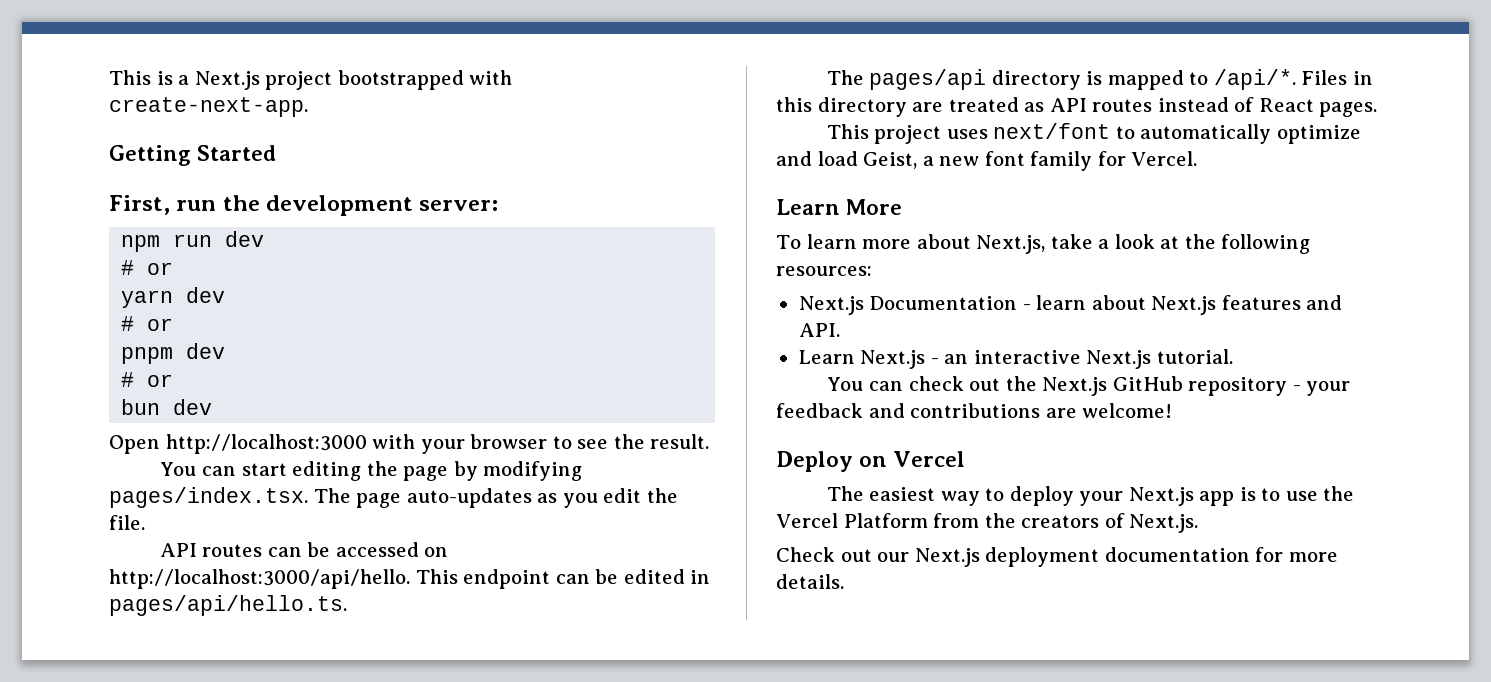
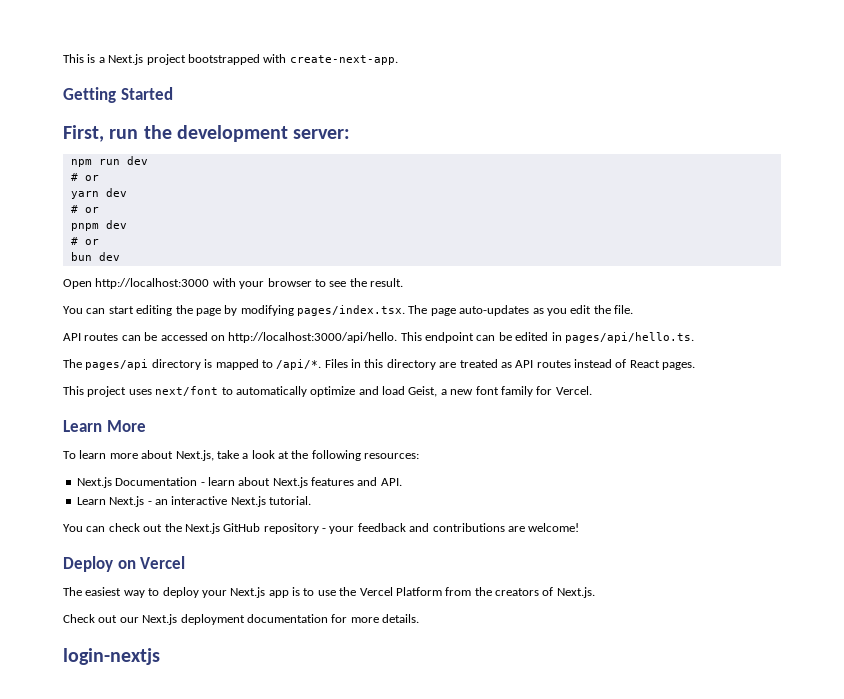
+ login-nextjs

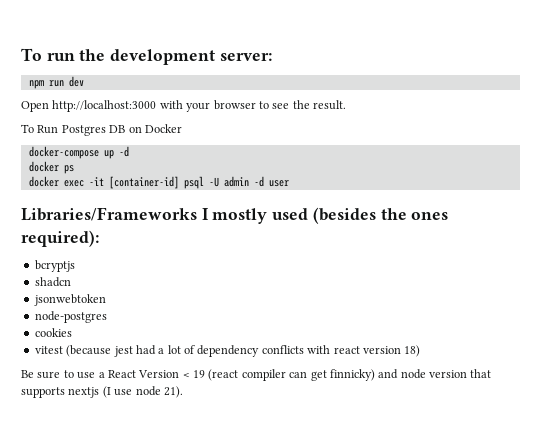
- This is a Next.js project bootstrapped with create-next-app.
- Getting Started
- First, run the development server:
+ To run the development server:
  npm run dev
- # or
- yarn dev
- # or
- pnpm dev
- # or
- bun dev
- You can start editing the page by modifying pages/index.tsx. The page auto-updates as you edit the file.
- API routes can be accessed on http://localhost:3000/api/hello. This endpoint can be edited in pages/api/hello.ts.
- The pages/api directory is mapped to /api/*. Files in this directory are treated as API routes instead of React pages.
- This project uses next/font to automatically optimize and load Geist, a new font family for Vercel.
- Learn More
- To learn more about Next.js, take a look at the following resources:
- Next.js Documentation - learn about Next.js features and API.
- Learn Next.js - an interactive Next.js tutorial.
- You can check out the Next.js GitHub repository - your feedback and contributions are welcome!
- Deploy on Vercel
- The easiest way to deploy your Next.js app is to use the Vercel Platform from the creators of Next.js.
- Check out our Next.js deployment documentation for more details.
- login-nextjs
+ To Run Postgres DB on Docker
+ docker-compose up -d
+ docker ps
+ docker exec -it [container-id] psql -U admin -d user
+ Libraries/Frameworks I mostly used (besides the ones required):
+ bcryptjs
+ shadcn
+ jsonwebtoken
+ node-postgres
+ cookies
+ vitest (because jest had a lot of dependency conflicts with react version 18)
+ Be sure to use a React Version < 19 (react compiler can get finnicky) and node version that supports nextjs (I use node 21).

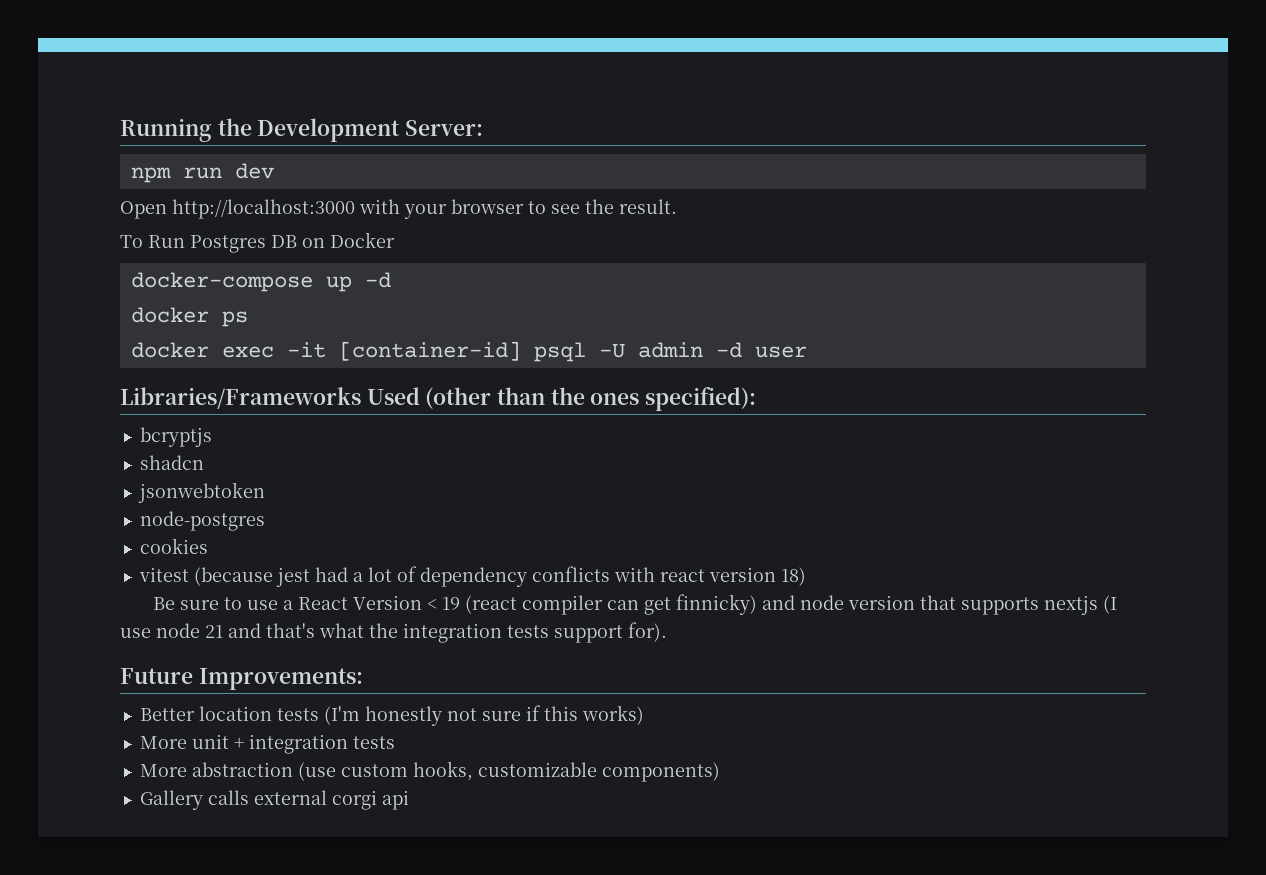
- To run the development server:
+ Running the Development Server:
- Libraries/Frameworks I mostly used (besides the ones required):
+ Libraries/Frameworks Used (other than the ones specified):
- Be sure to use a React Version < 19 (react compiler can get finnicky) and node version that supports nextjs (I use node 21).
+ Be sure to use a React Version < 19 (react compiler can get finnicky) and node version that supports nextjs (I use node 21 and that's what the integration tests support for).
+ Future Improvements:
+ Better location tests (I'm honestly not sure if this works)
+ More unit + integration tests
+ More abstraction (use custom hooks, customizable components)
+ Gallery calls external corgi api

